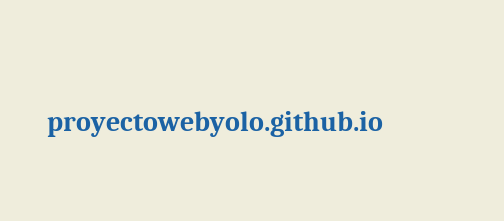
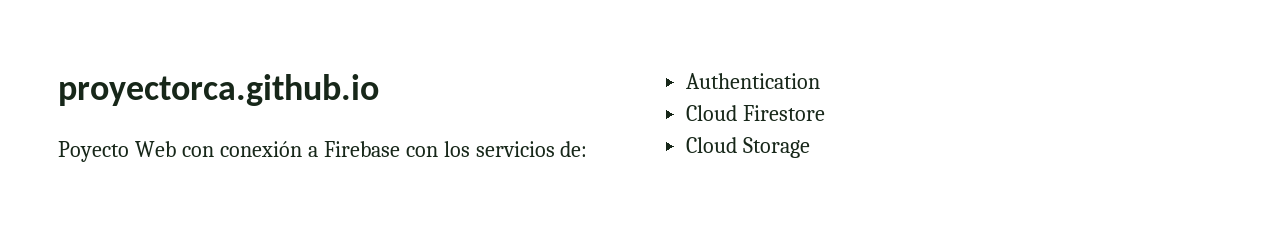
- proyectowebyolo.github.io
+ proyectorca.github.io
+ Poyecto Web con conexión a Firebase con los servicios de:
+ Authentication
+ Cloud Firestore
+ Cloud Storage

